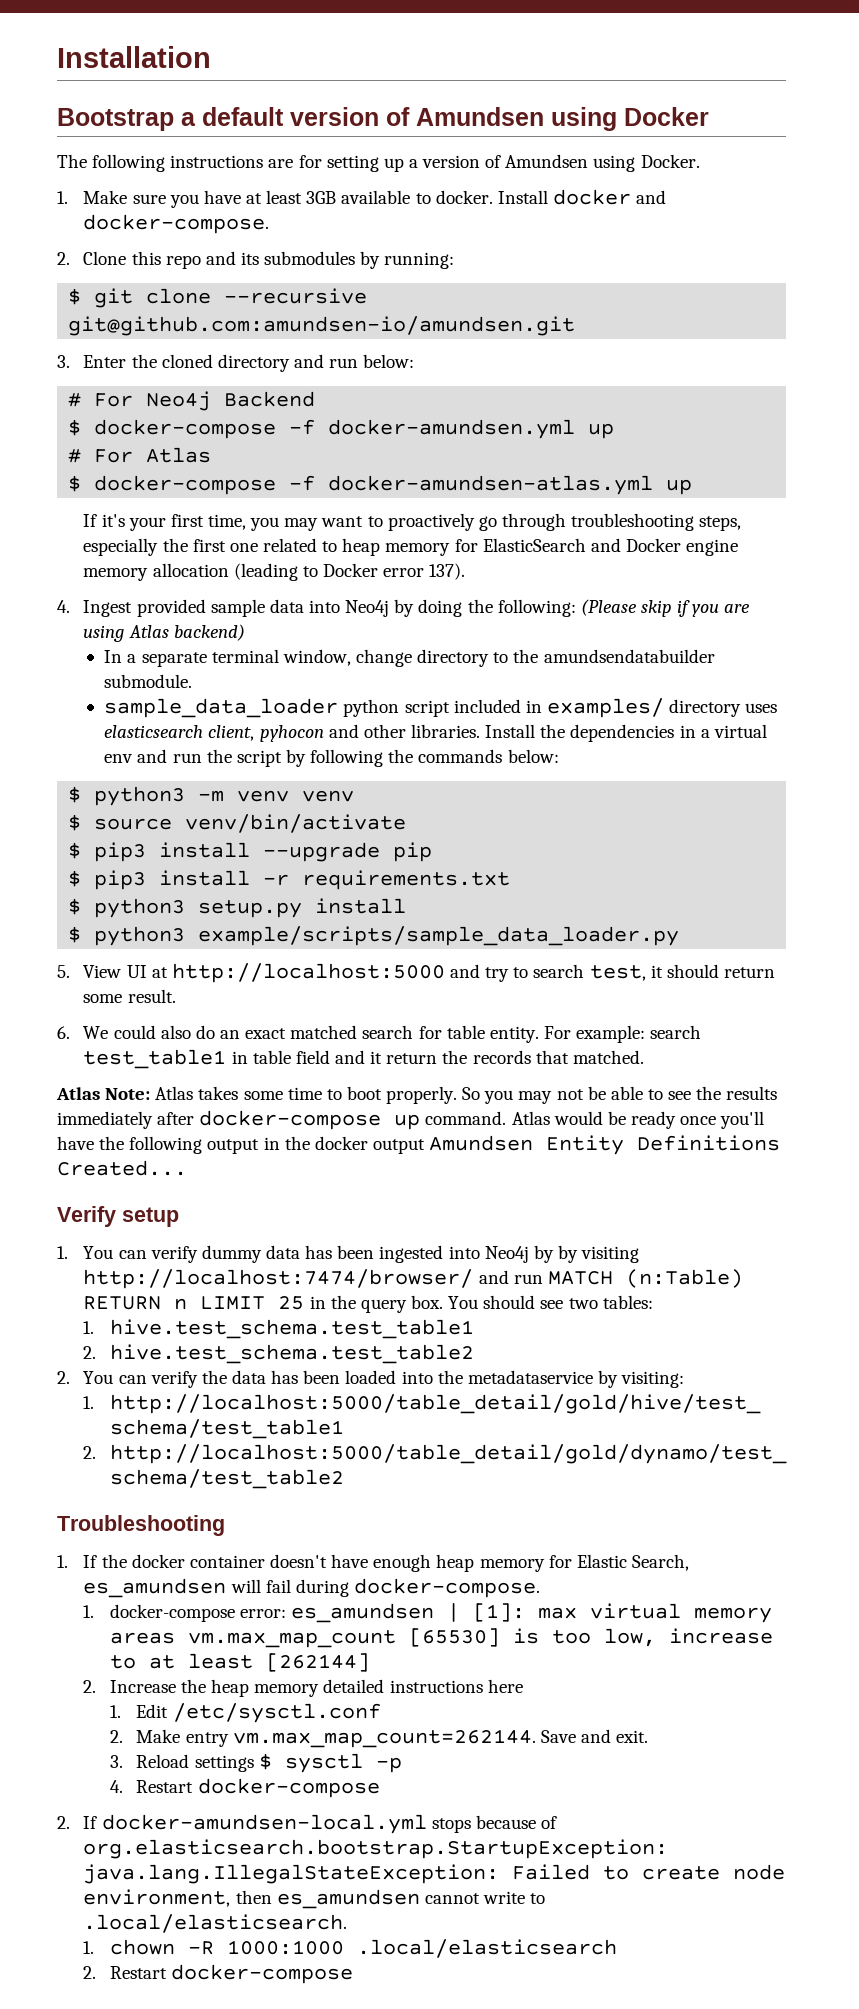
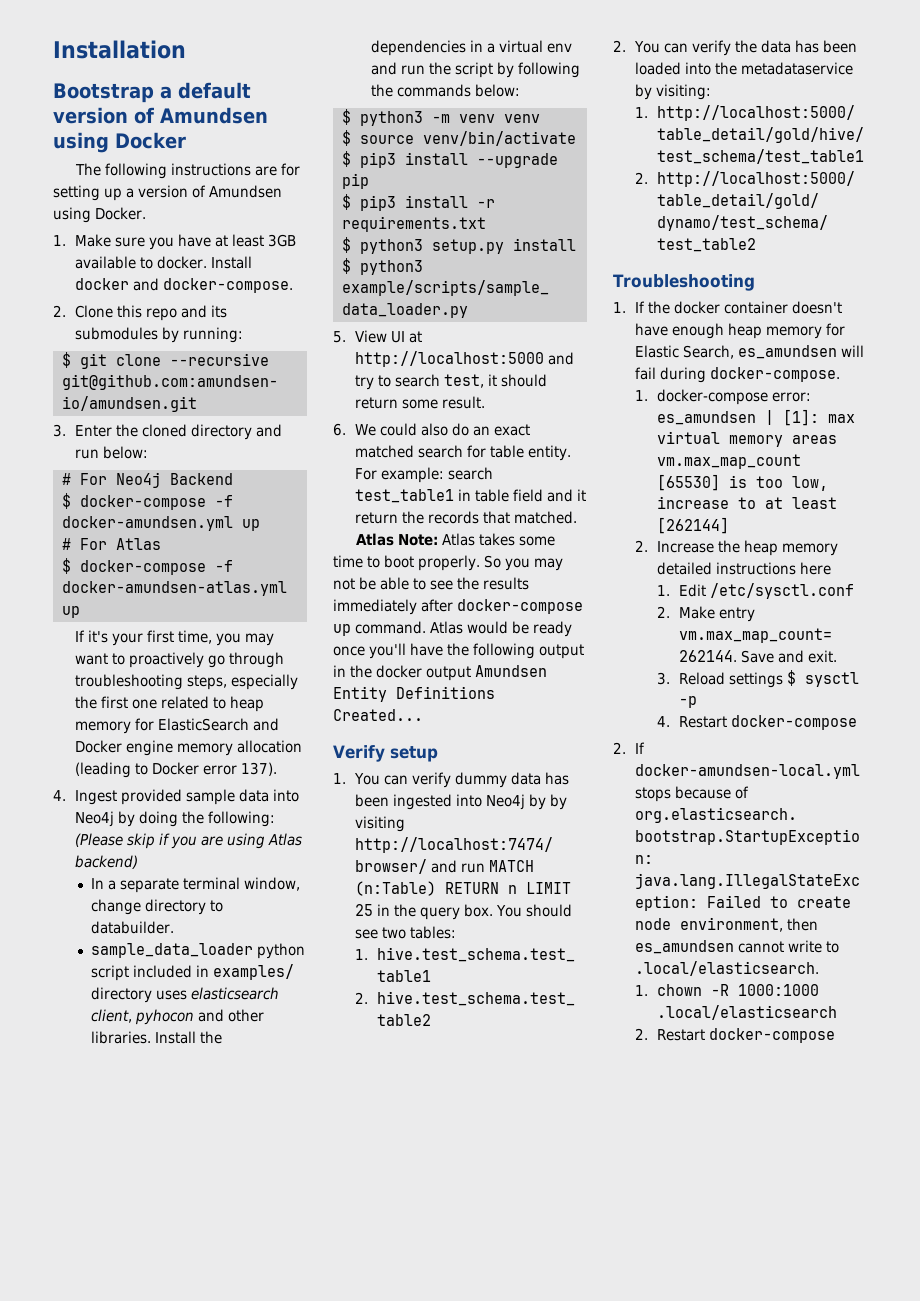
- In a separate terminal window, change directory to the amundsendatabuilder submodule.
+ In a separate terminal window, change directory to databuilder.

